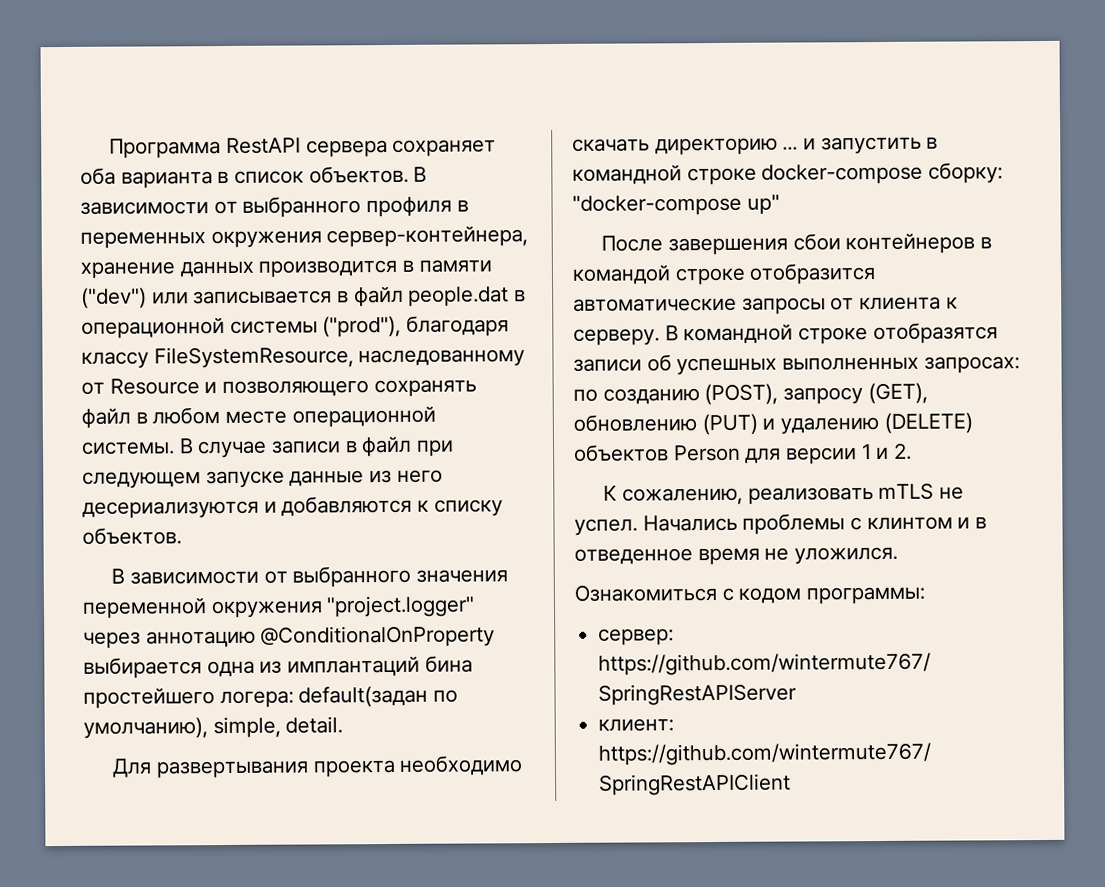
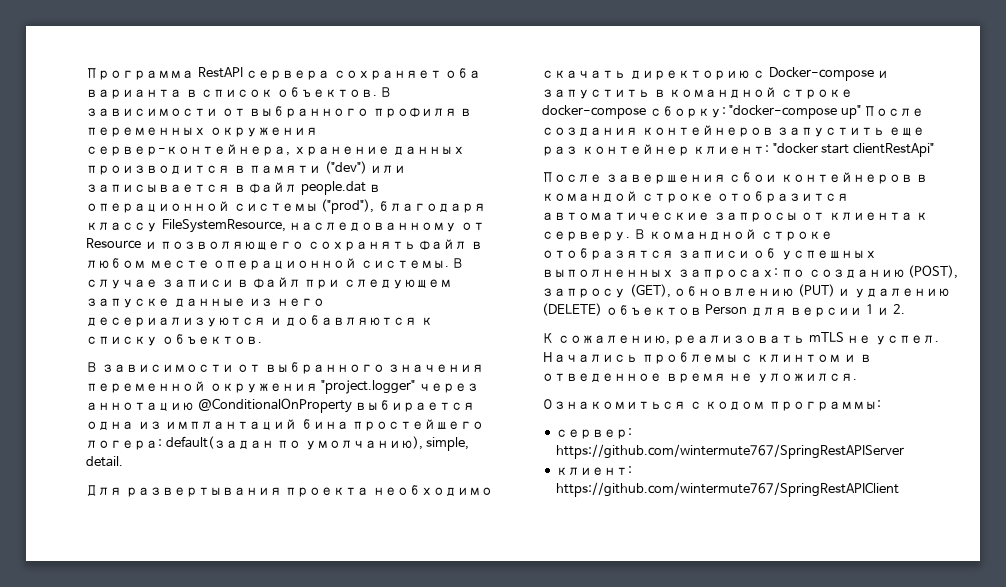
- Для развертывания проекта необходимо скачать директорию ... и запустить в командной строке docker-compose сборку: "docker-compose up"
+ Для развертывания проекта необходимо скачать директорию с Docker-compose и запустить в командной строке docker-compose сборку: "docker-compose up" После создания контейнеров запустить еще раз контейнер клиент: "docker start clientRestApi"

